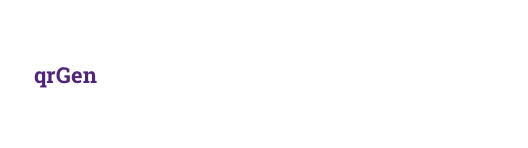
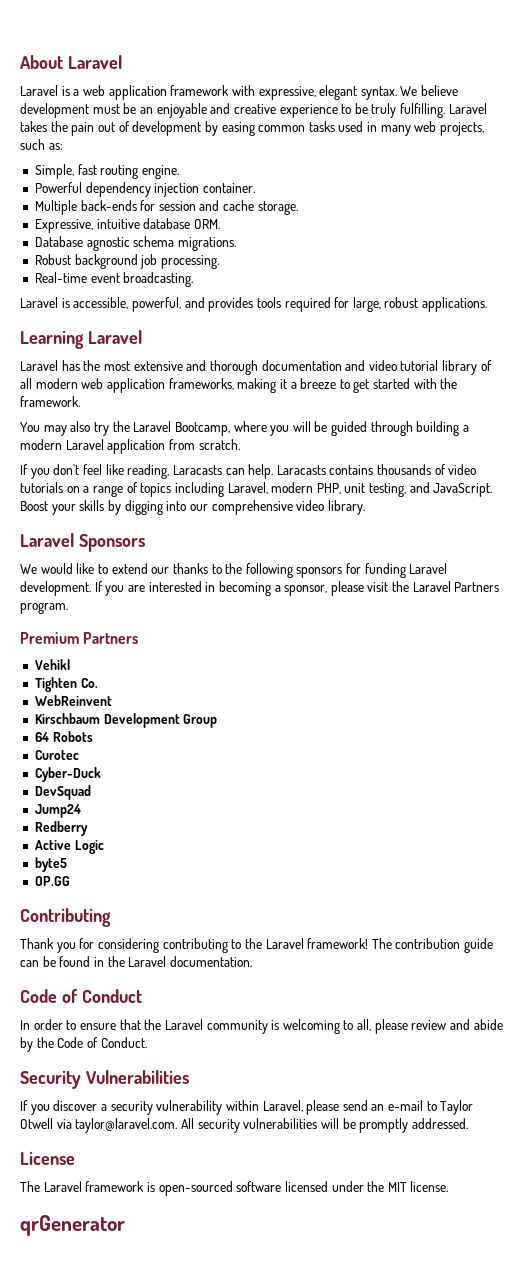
- qrGen
+ About Laravel
+ Laravel is a web application framework with expressive, elegant syntax. We believe development must be an enjoyable and creative experience to be truly fulfilling. Laravel takes the pain out of development by easing common tasks used in many web projects, such as:
+ Simple, fast routing engine.
+ Powerful dependency injection container.
+ Multiple back-ends for session and cache storage.
+ Expressive, intuitive database ORM.
+ Database agnostic schema migrations.
+ Robust background job processing.
+ Real-time event broadcasting.
+ Laravel is accessible, powerful, and provides tools required for large, robust applications.
+ Learning Laravel
+ Laravel has the most extensive and thorough documentation and video tutorial library of all modern web application frameworks, making it a breeze to get started with the framework.
+ You may also try the Laravel Bootcamp, where you will be guided through building a modern Laravel application from scratch.
+ If you don't feel like reading, Laracasts can help. Laracasts contains thousands of video tutorials on a range of topics including Laravel, modern PHP, unit testing, and JavaScript. Boost your skills by digging into our comprehensive video library.
+ Laravel Sponsors
+ We would like to extend our thanks to the following sponsors for funding Laravel development. If you are interested in becoming a sponsor, please visit the Laravel Partners program.
+ Premium Partners
+ Vehikl
+ Tighten Co.
+ WebReinvent
+ Kirschbaum Development Group
+ 64 Robots
+ Curotec
+ Cyber-Duck
+ DevSquad
+ Jump24
+ Redberry
+ Active Logic
+ byte5
+ OP.GG
+ Contributing
+ Thank you for considering contributing to the Laravel framework! The contribution guide can be found in the Laravel documentation.
+ Code of Conduct
+ In order to ensure that the Laravel community is welcoming to all, please review and abide by the Code of Conduct.
+ Security Vulnerabilities
+ If you discover a security vulnerability within Laravel, please send an e-mail to Taylor Otwell via taylor@laravel.com. All security vulnerabilities will be promptly addressed.
+ License
+ The Laravel framework is open-sourced software licensed under the MIT license.
+ qrGenerator

